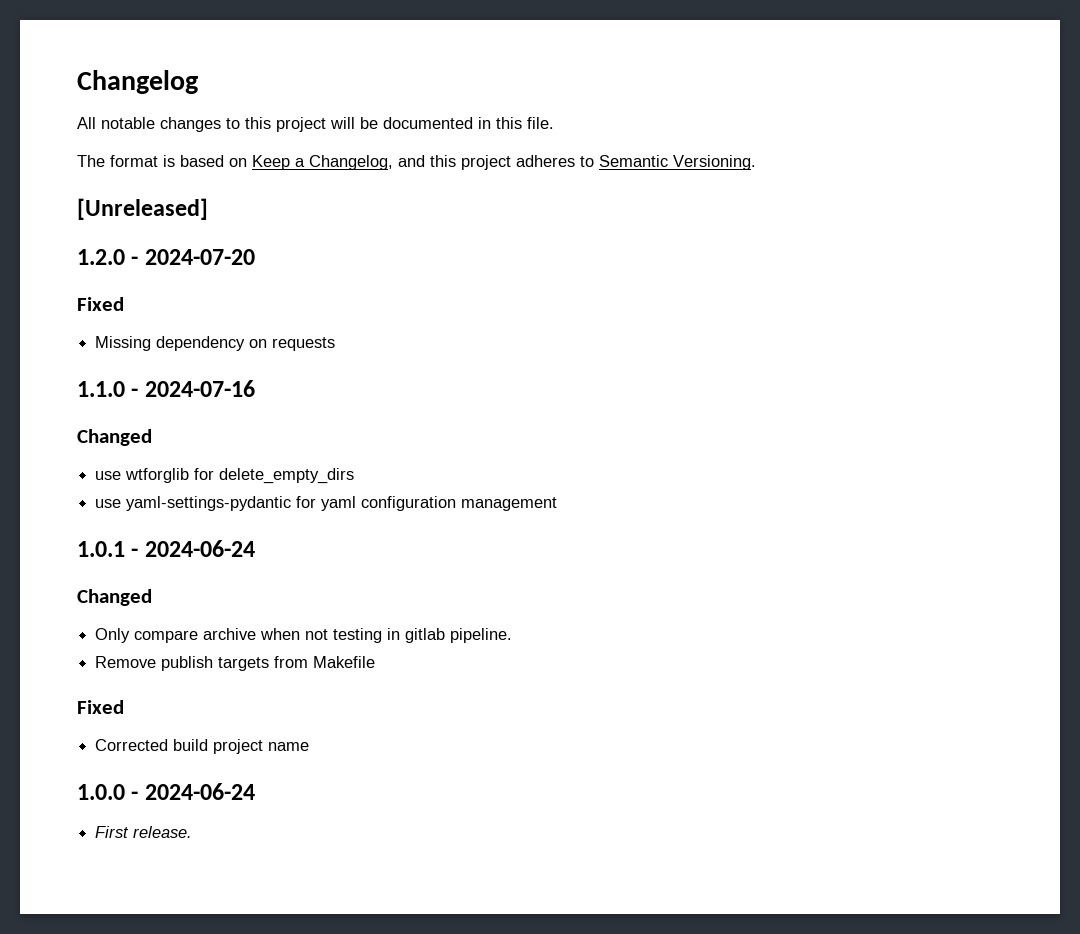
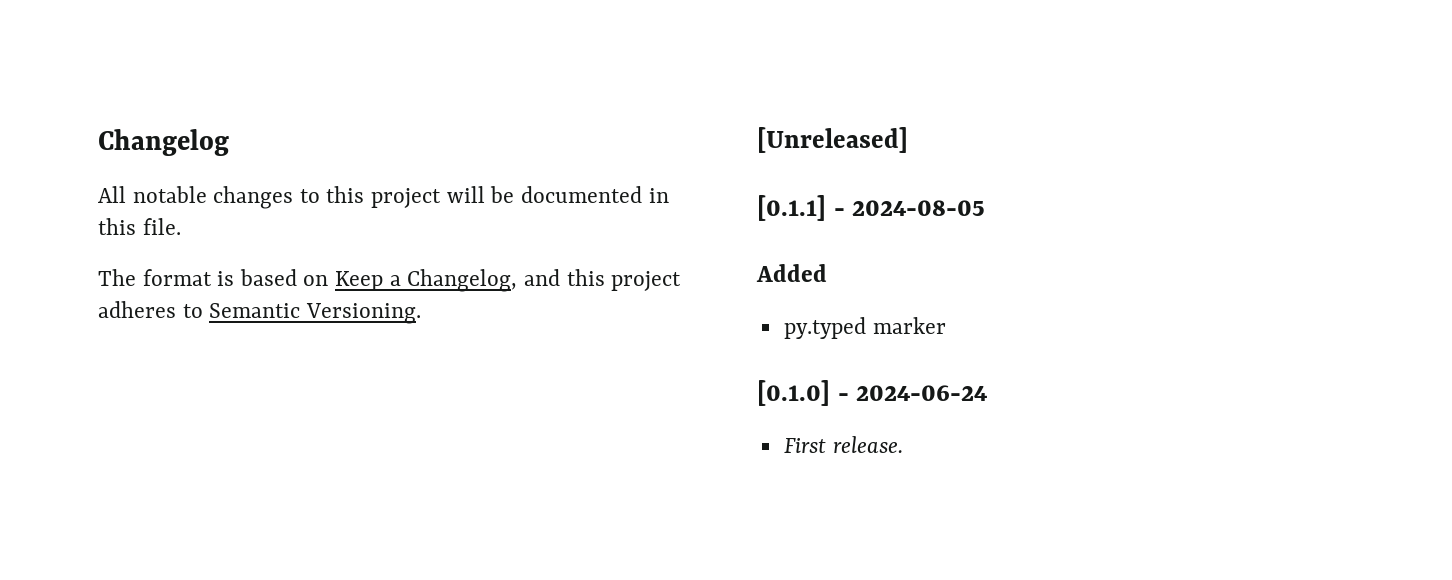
- 1.2.0 - 2024-07-20
- Fixed
- Missing dependency on requests
- 1.1.0 - 2024-07-16
- Changed
- use wtforglib for delete_empty_dirs
- use yaml-settings-pydantic for yaml configuration management
- 1.0.1 - 2024-06-24
- Changed
- Only compare archive when not testing in gitlab pipeline.
- Remove publish targets from Makefile
- Fixed
- Corrected build project name
- 1.0.0 - 2024-06-24
+ [0.1.1] - 2024-08-05
+ Added
+ py.typed marker
+ [0.1.0] - 2024-06-24

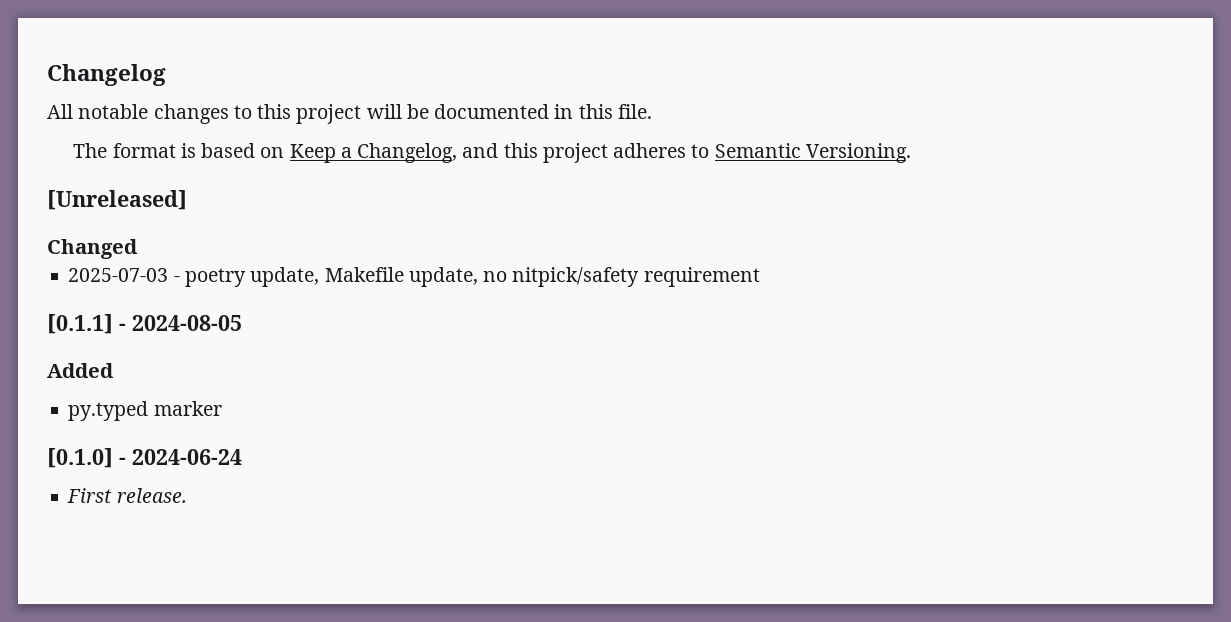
+ Changed
+ 2025-07-03 - poetry update, Makefile update, no nitpick/safety requirement

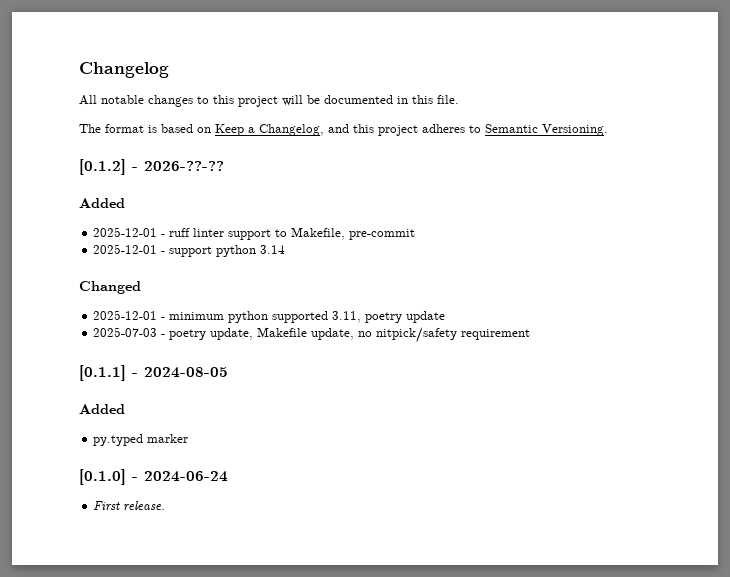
- [Unreleased]
+ [0.1.2] - 2026-??-??
+ Added
+ 2025-12-01 - ruff linter support to Makefile, pre-commit
+ 2025-12-01 - support python 3.14
  Changed
+ 2025-12-01 - minimum python supported 3.11, poetry update

